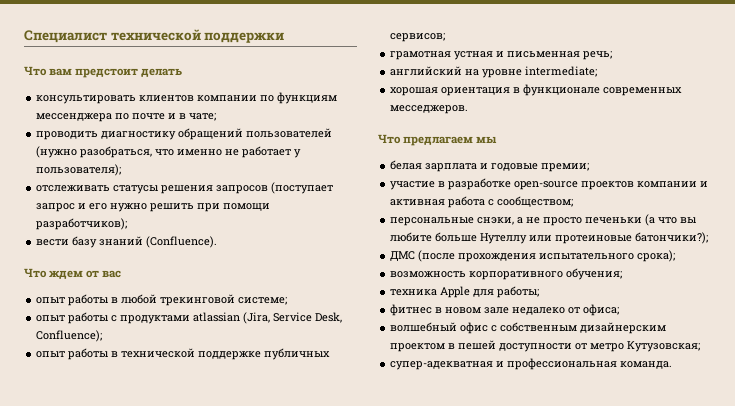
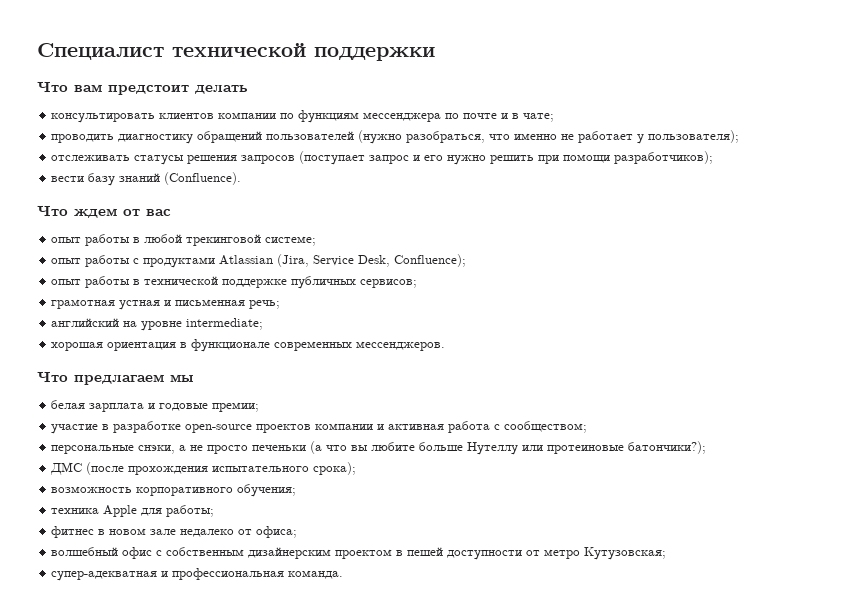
- опыт работы с продуктами atlassian (Jira, Service Desk, Confluence);
+ опыт работы с продуктами Atlassian (Jira, Service Desk, Confluence);
- хорошая ориентация в функционале современных месседжеров.
+ хорошая ориентация в функционале современных мессенджеров.

